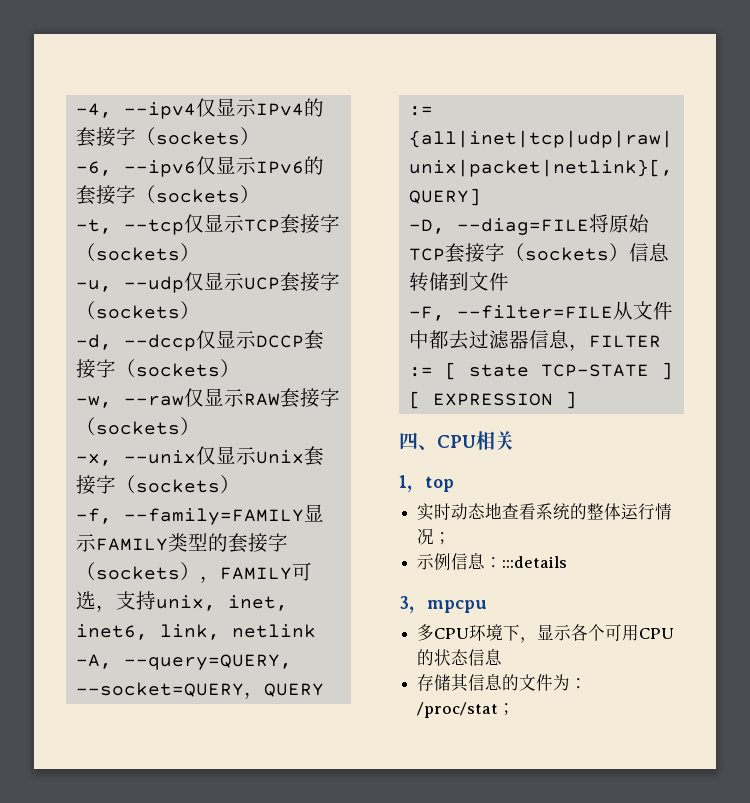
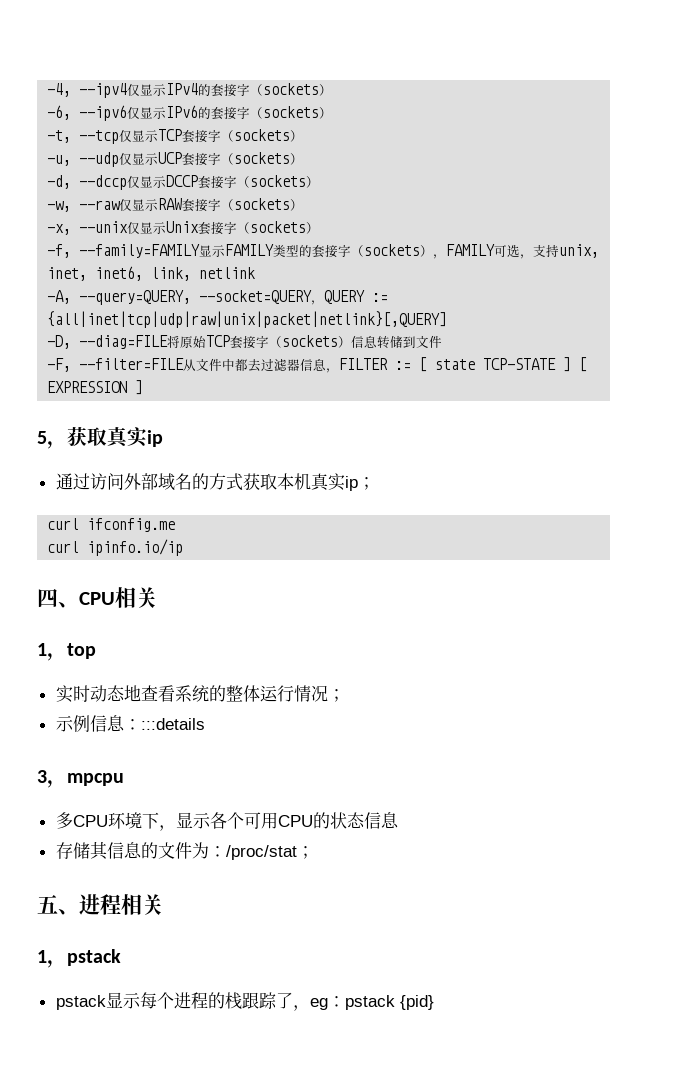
+ 5，获取真实ip
+ 通过访问外部域名的方式获取本机真实ip；
+ curl ifconfig.me
+ curl ipinfo.io/ip
+ 五、进程相关
+ 1，pstack
+ pstack显示每个进程的栈跟踪了，eg：pstack {pid}

